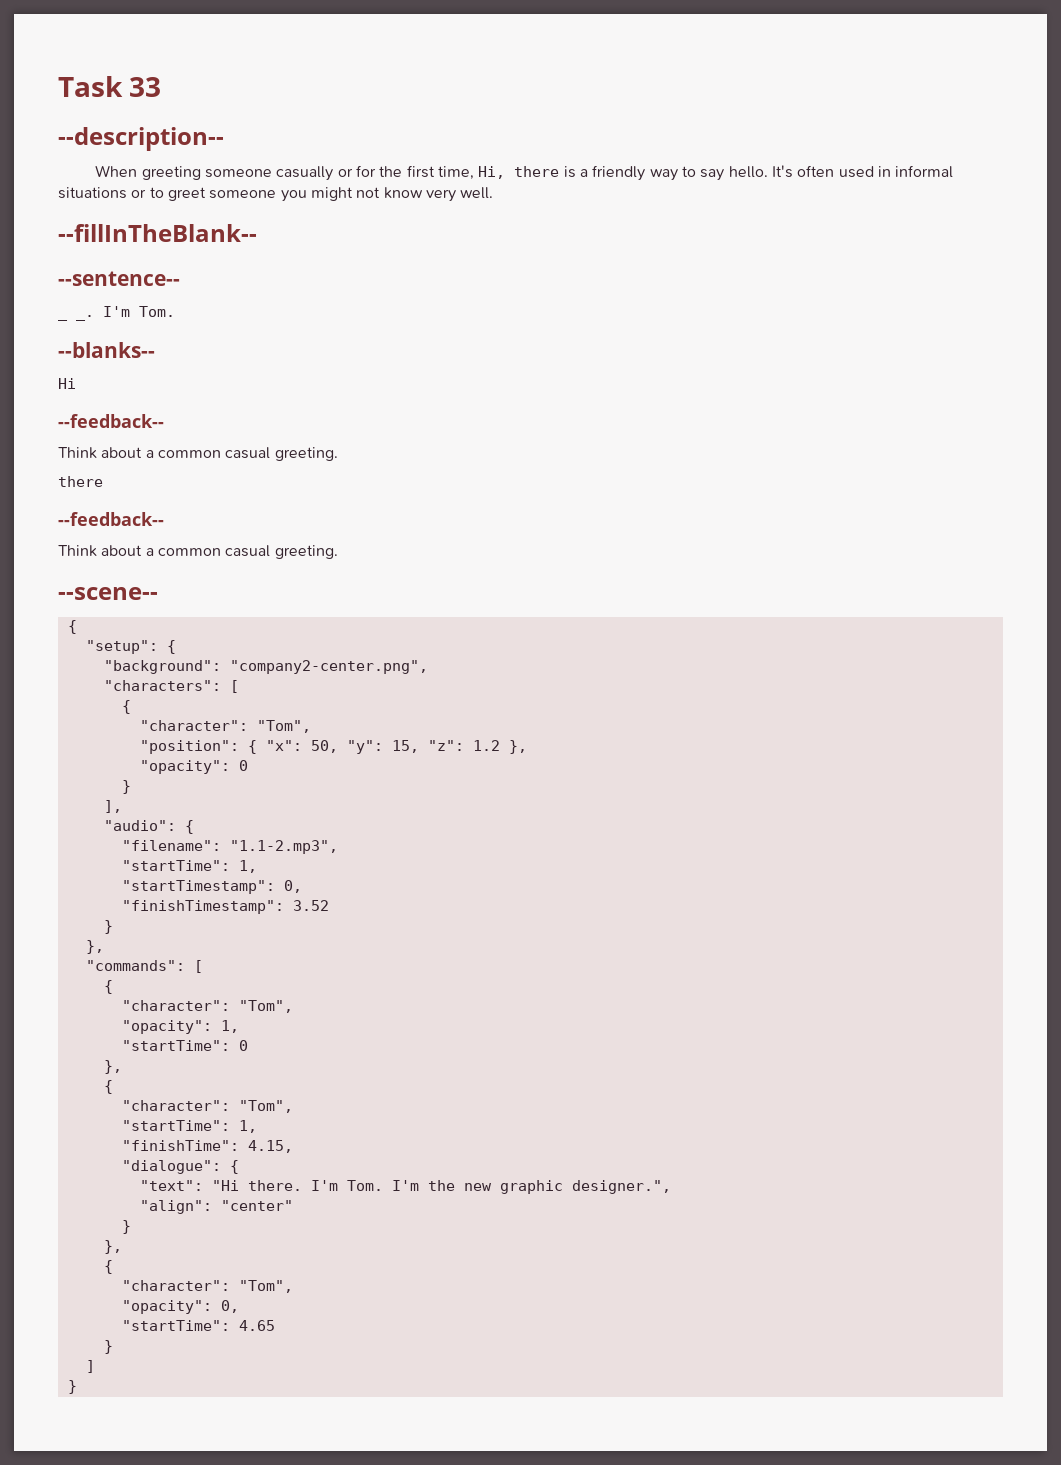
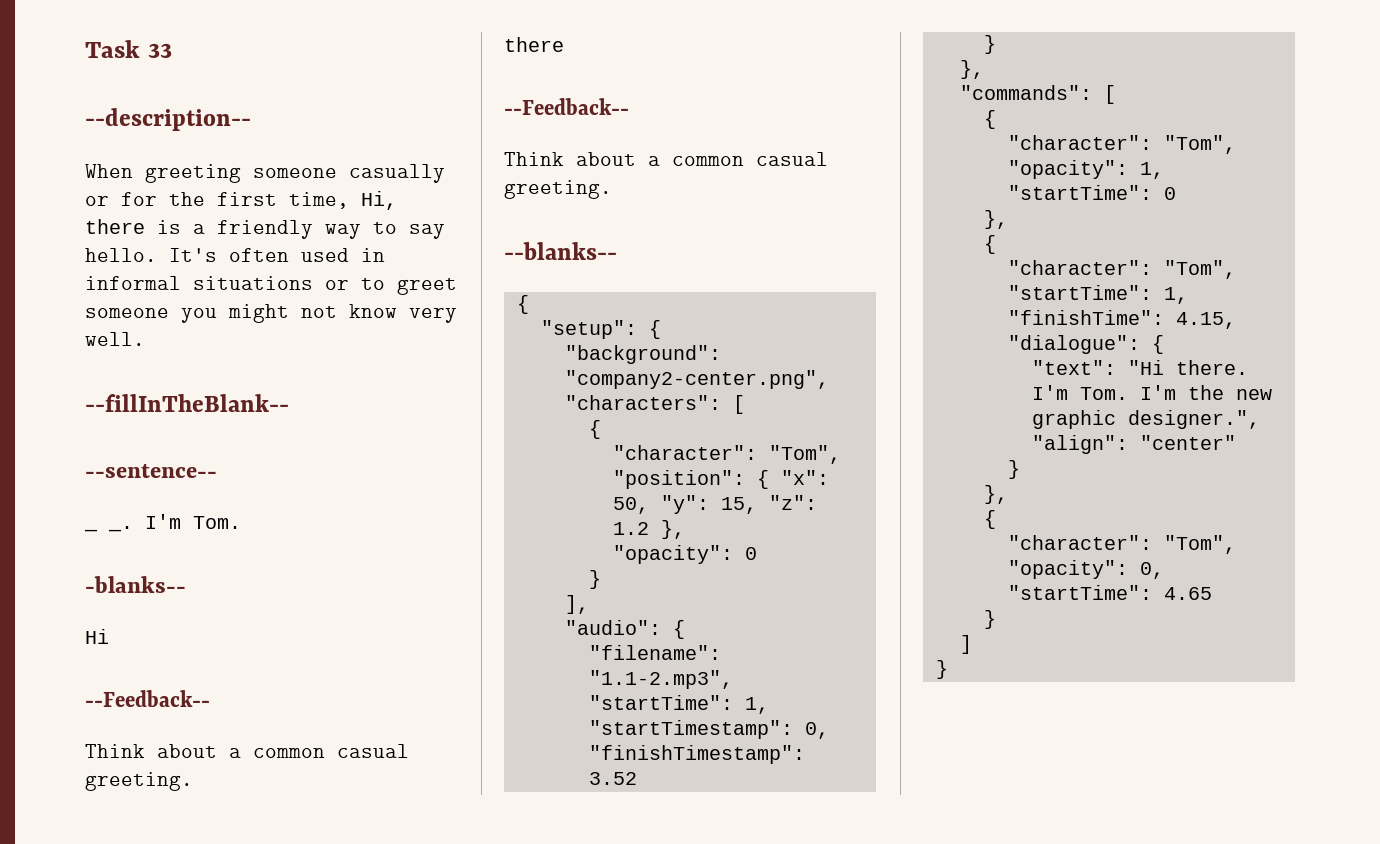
- --blanks--
+ -blanks--
  Hi
- --feedback--
+ --Feedback--
  Think about a common casual greeting.
  there
- --feedback--
+ --Feedback--
  Think about a common casual greeting.
- --scene--
+ --blanks--

